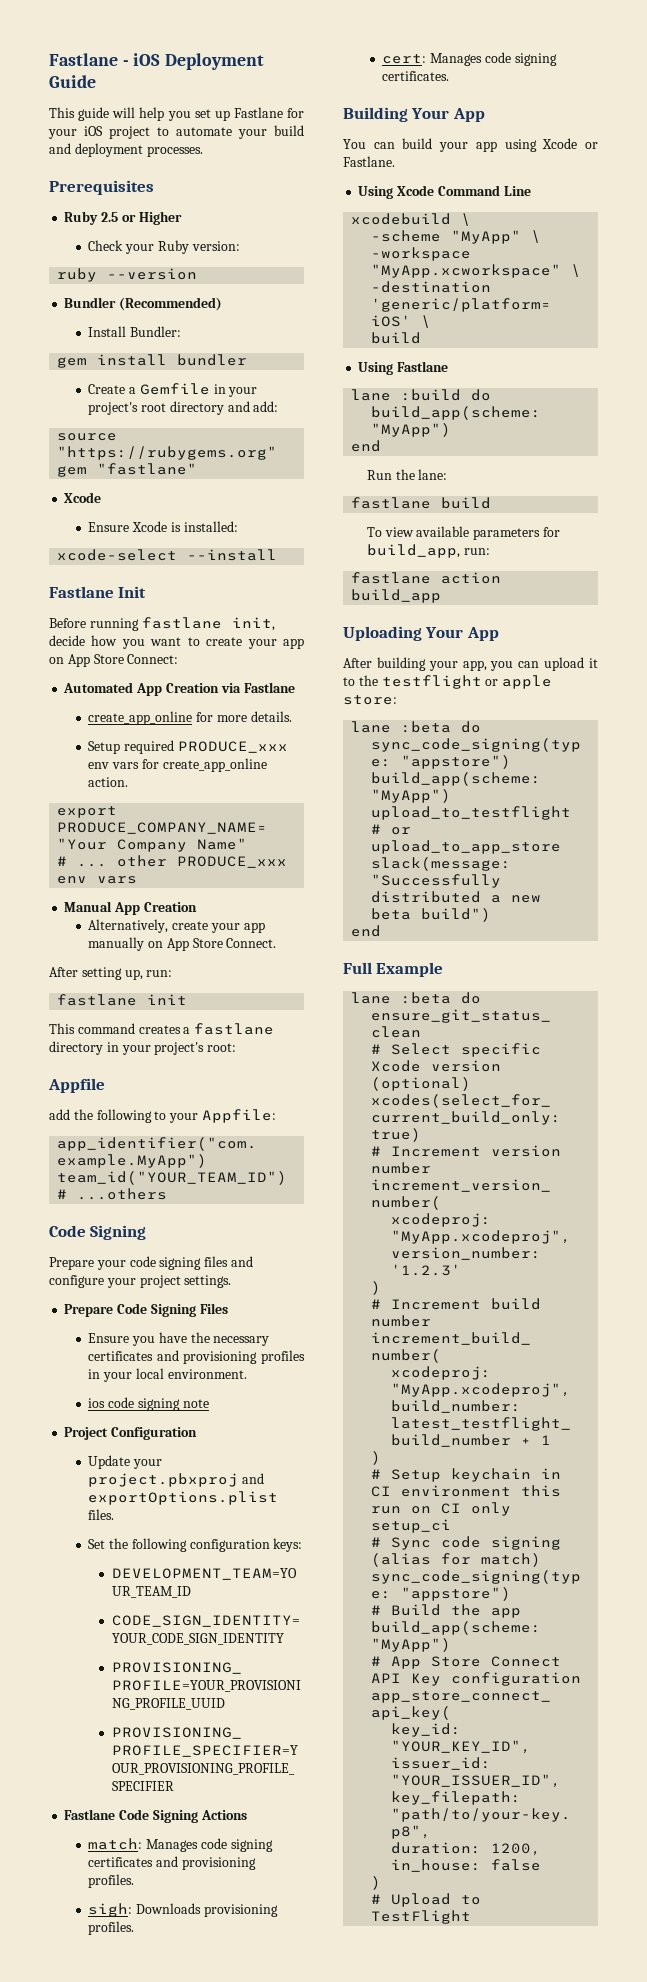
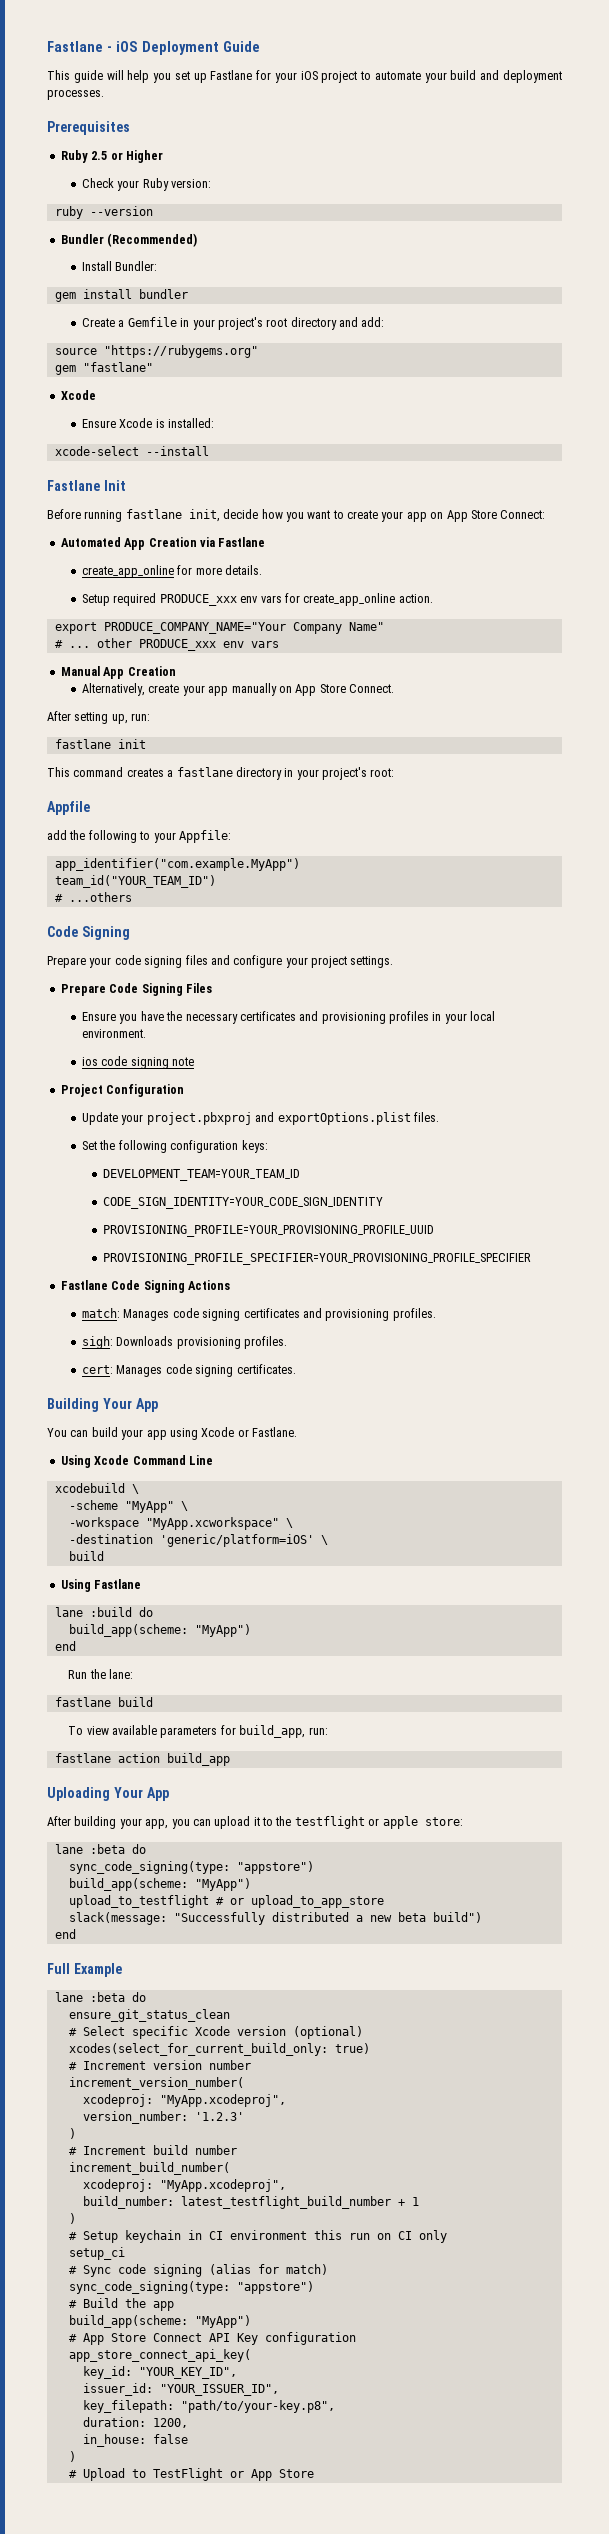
- # Upload to TestFlight
+ # Upload to TestFlight or App Store

